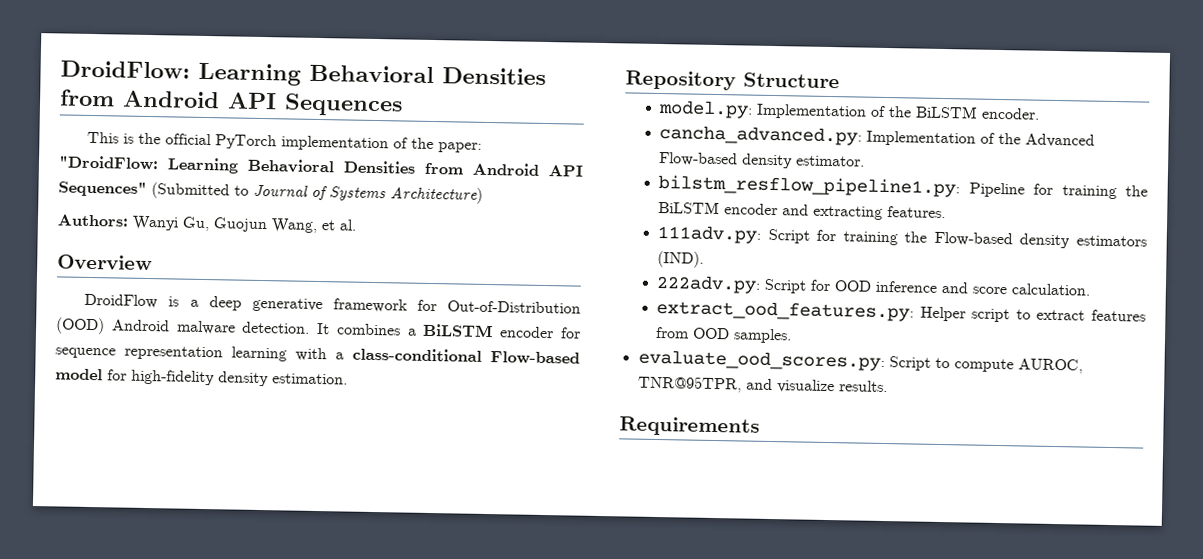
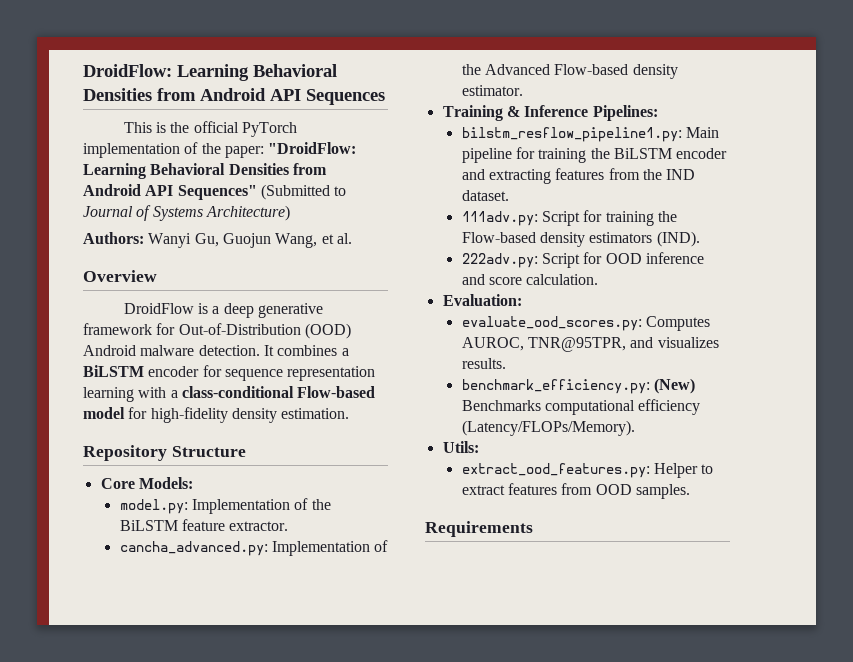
+ Core Models:
- model.py: Implementation of the BiLSTM encoder.
+ model.py: Implementation of the BiLSTM feature extractor.
+ Training & Inference Pipelines:
- bilstm_resflow_pipeline1.py: Pipeline for training the BiLSTM encoder and extracting features.
+ bilstm_resflow_pipeline1.py: Main pipeline for training the BiLSTM encoder and extracting features from the IND dataset.
+ Evaluation:
+ evaluate_ood_scores.py: Computes AUROC, TNR@95TPR, and visualizes results.
+ benchmark_efficiency.py: (New) Benchmarks computational efficiency (Latency/FLOPs/Memory).
+ Utils:
- extract_ood_features.py: Helper script to extract features from OOD samples.
+ extract_ood_features.py: Helper to extract features from OOD samples.
- evaluate_ood_scores.py: Script to compute AUROC, TNR@95TPR, and visualize results.

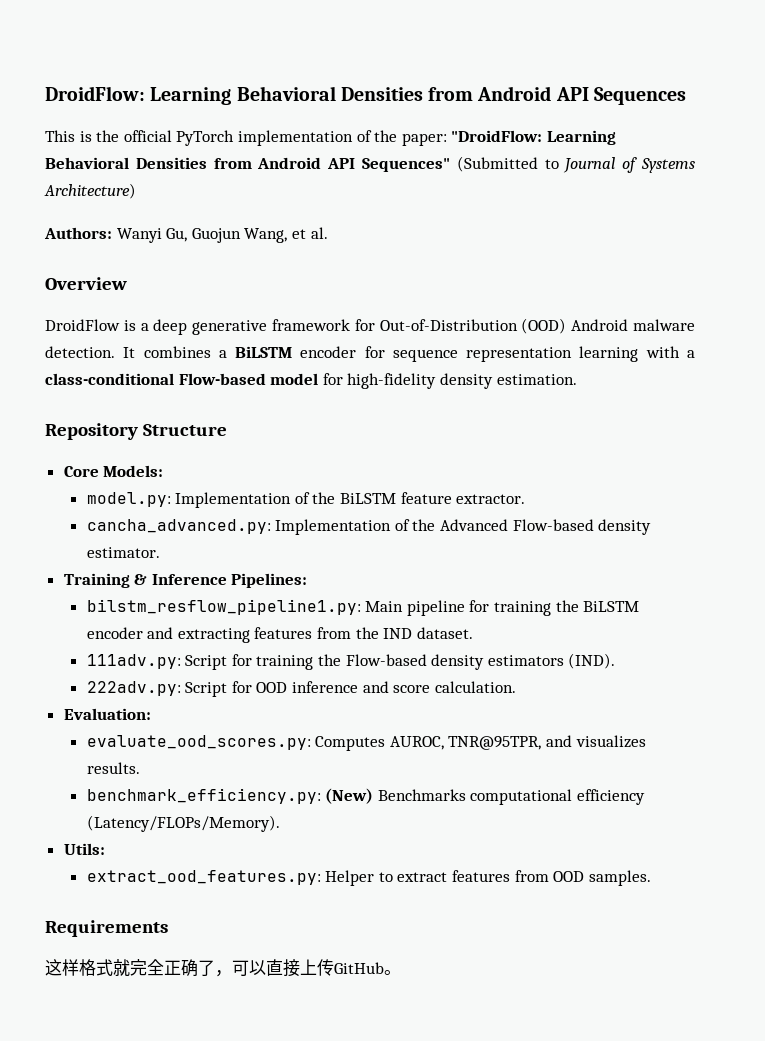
+ 这样格式就完全正确了，可以直接上传GitHub。

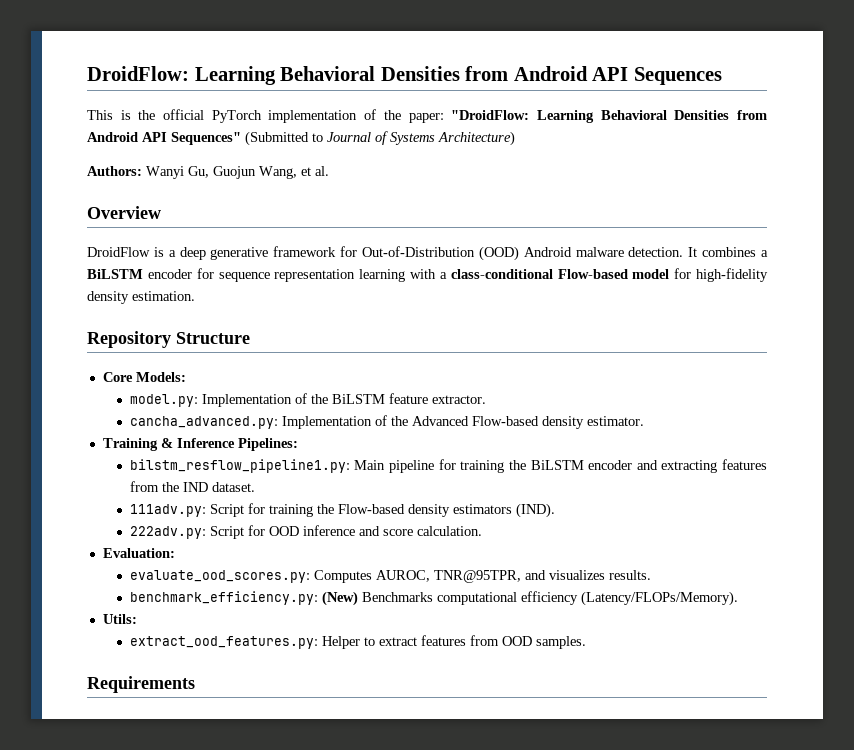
- 这样格式就完全正确了，可以直接上传GitHub。

